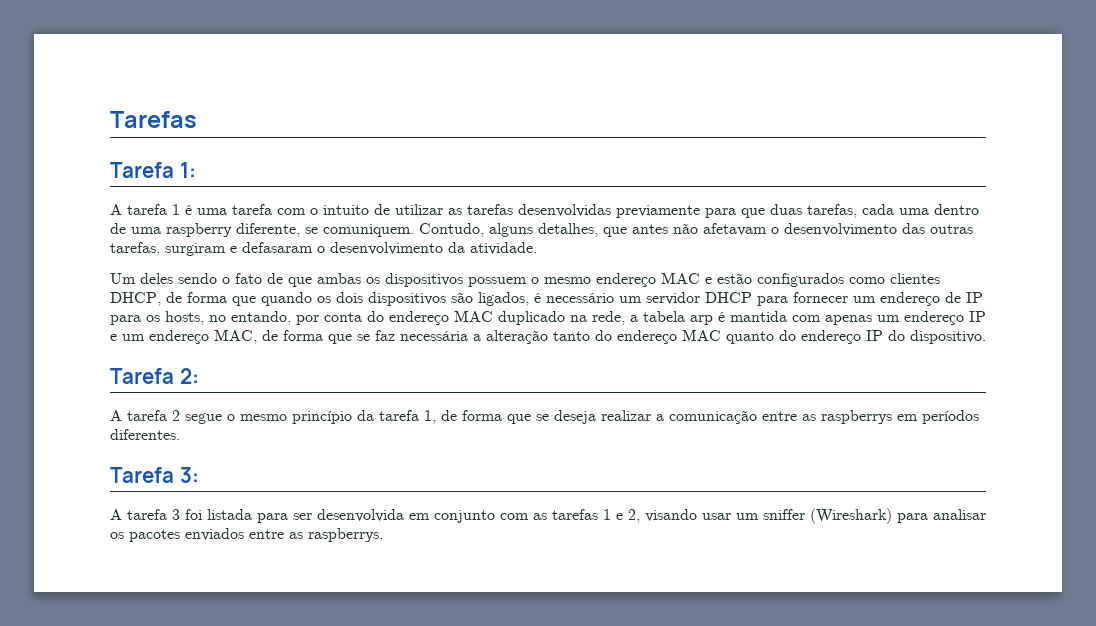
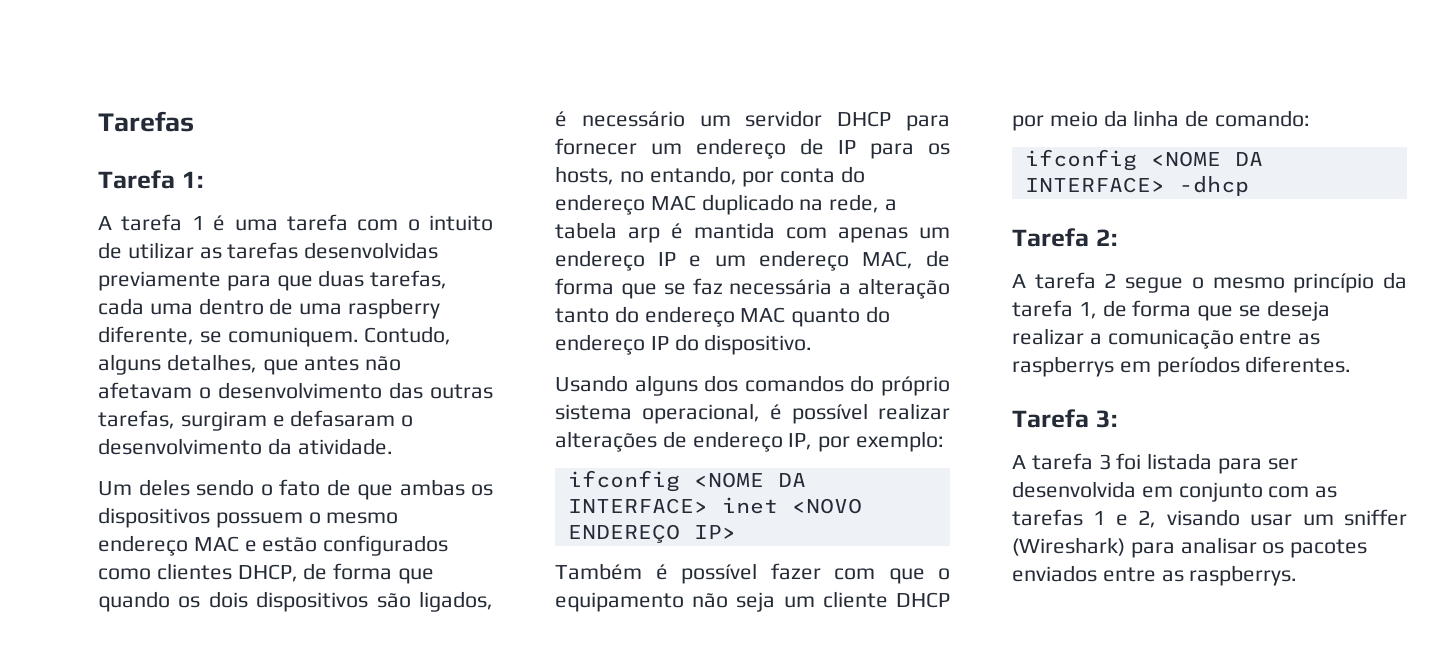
+ Usando alguns dos comandos do próprio sistema operacional, é possível realizar alterações de endereço IP, por exemplo:
+ ifconfig <NOME DA INTERFACE> inet <NOVO ENDEREÇO IP>
+ Também é possível fazer com que o equipamento não seja um cliente DHCP por meio da linha de comando:
+ ifconfig <NOME DA INTERFACE> -dhcp

